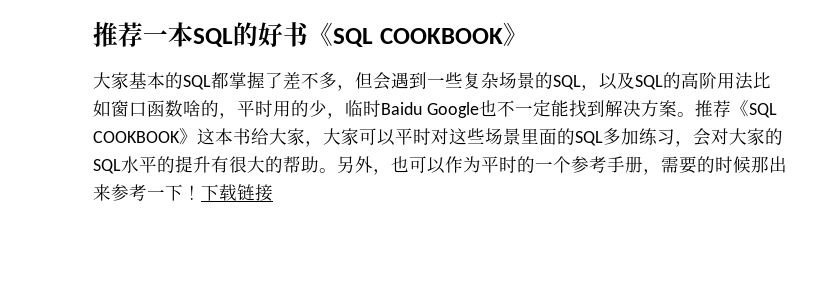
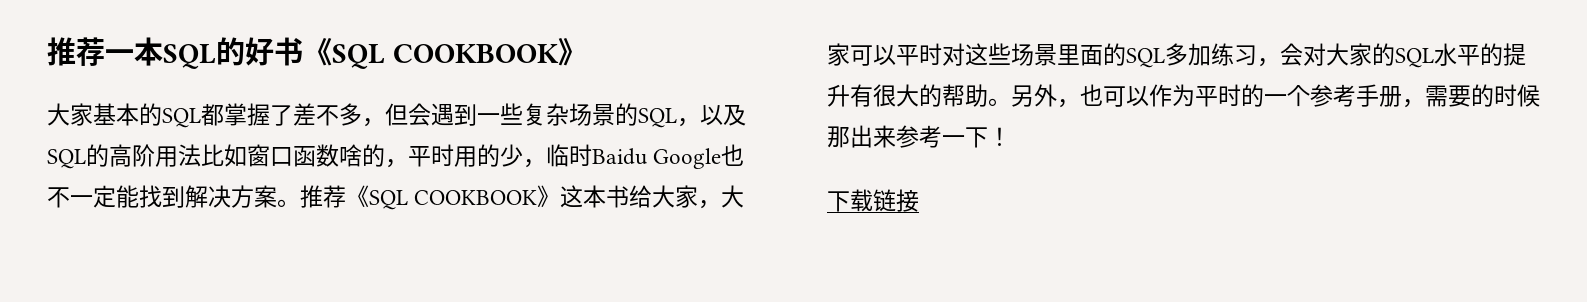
- 另外，也可以作为平时的一个参考手册，需要的时候那出来参考一下！下载链接
+ 另外，也可以作为平时的一个参考手册，需要的时候那出来参考一下！
+ 下载链接

